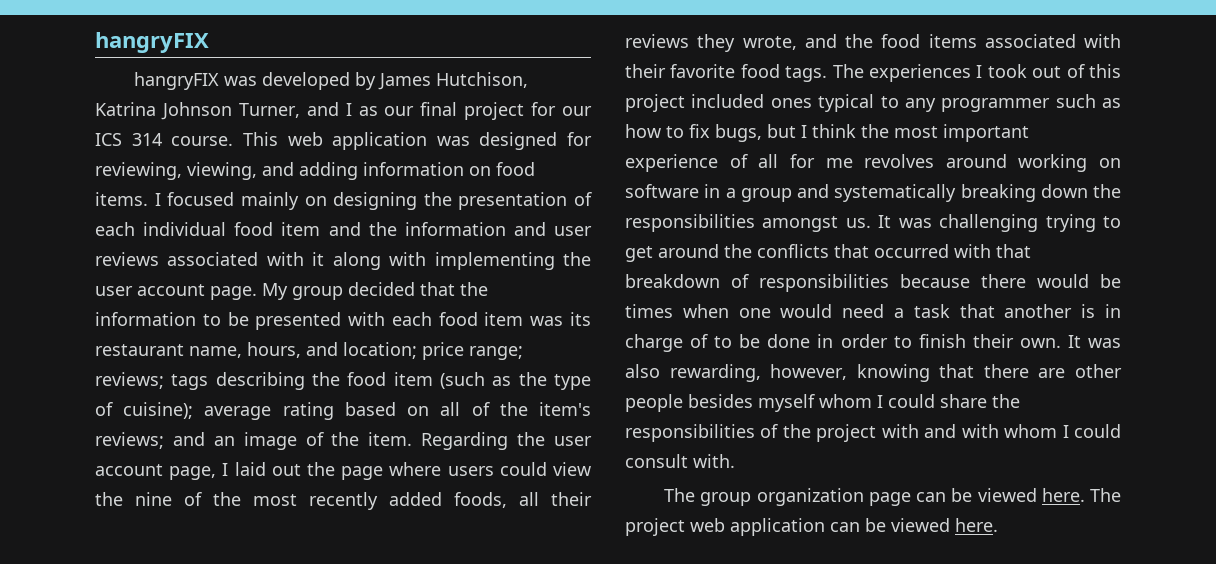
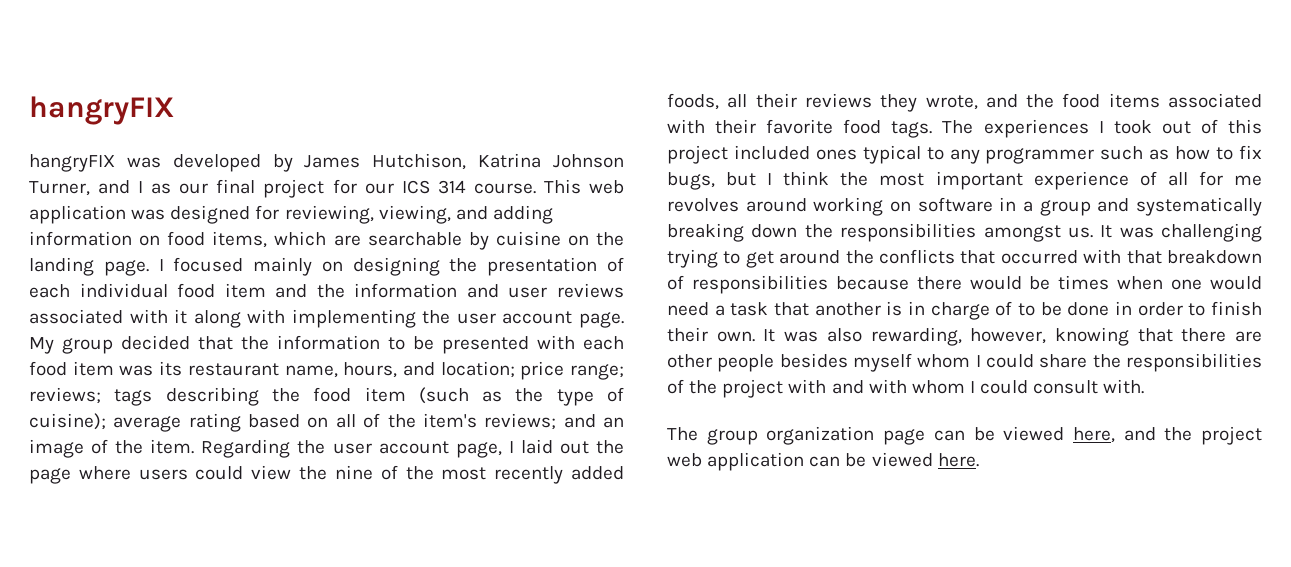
- This web application was designed for reviewing, viewing, and adding information on food items.
+ This web application was designed for reviewing, viewing, and adding information on food items, which are searchable by cuisine on the landing page.
- The group organization page can be viewed here. The project web application can be viewed here.
+ The group organization page can be viewed here, and the project web application can be viewed here.

